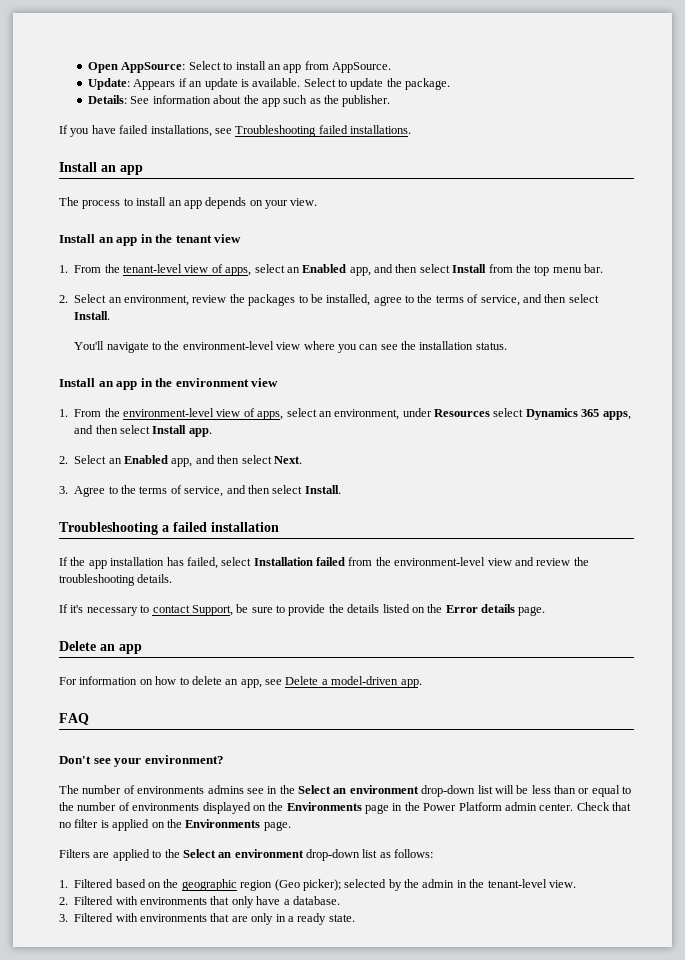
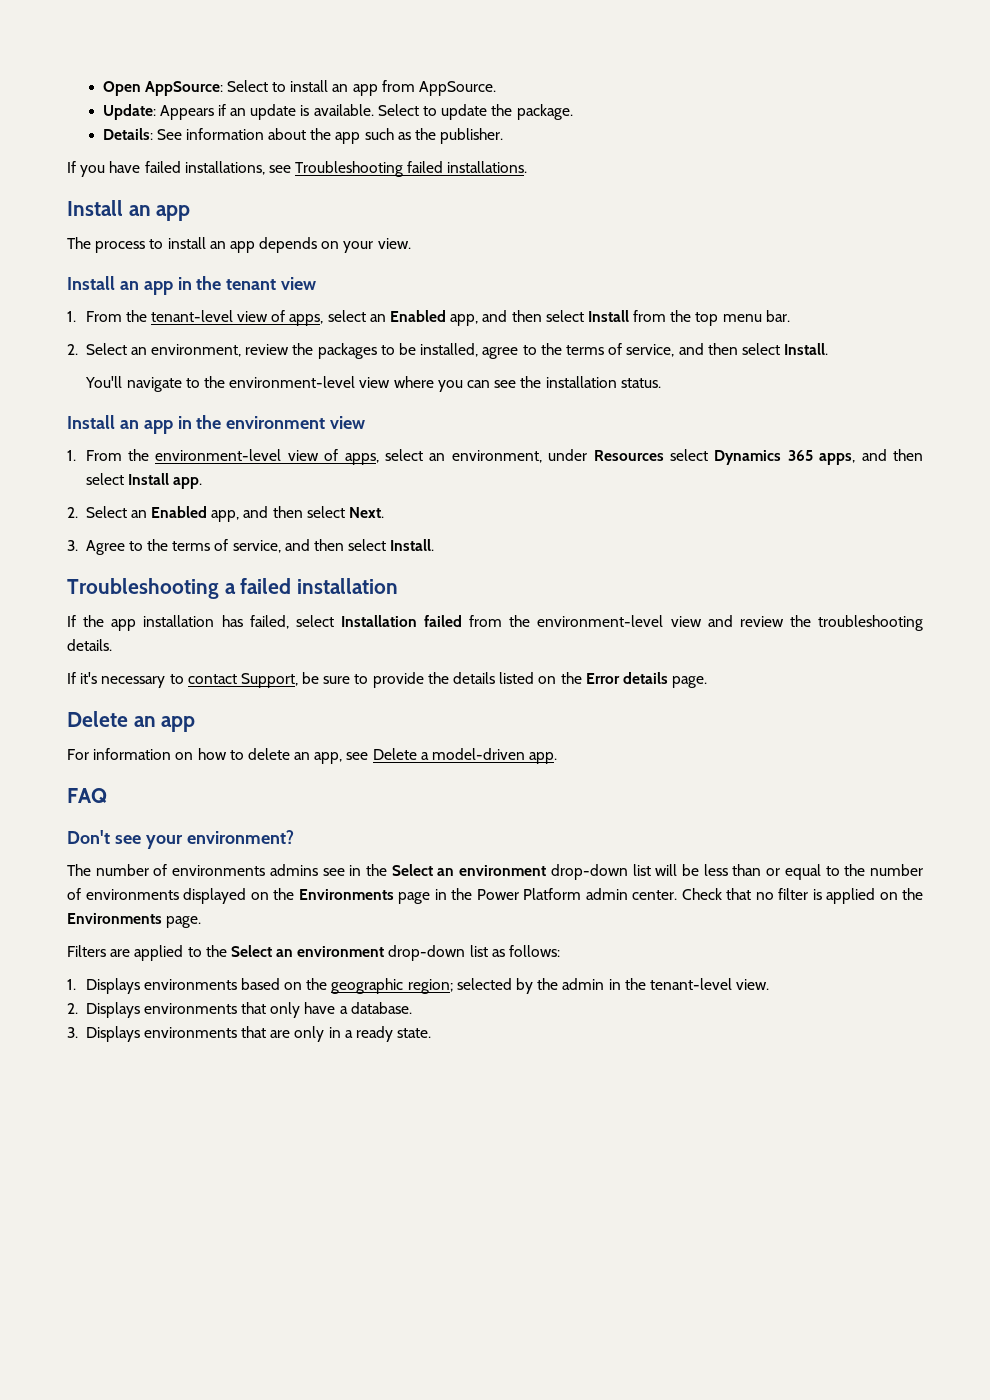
- 1. Filtered based on the geographic region (Geo picker); selected by the admin in the tenant-level view.
+ 1. Displays environments based on the geographic region; selected by the admin in the tenant-level view.
- 2. Filtered with environments that only have a database.
+ 2. Displays environments that only have a database.
- 3. Filtered with environments that are only in a ready state.
+ 3. Displays environments that are only in a ready state.

